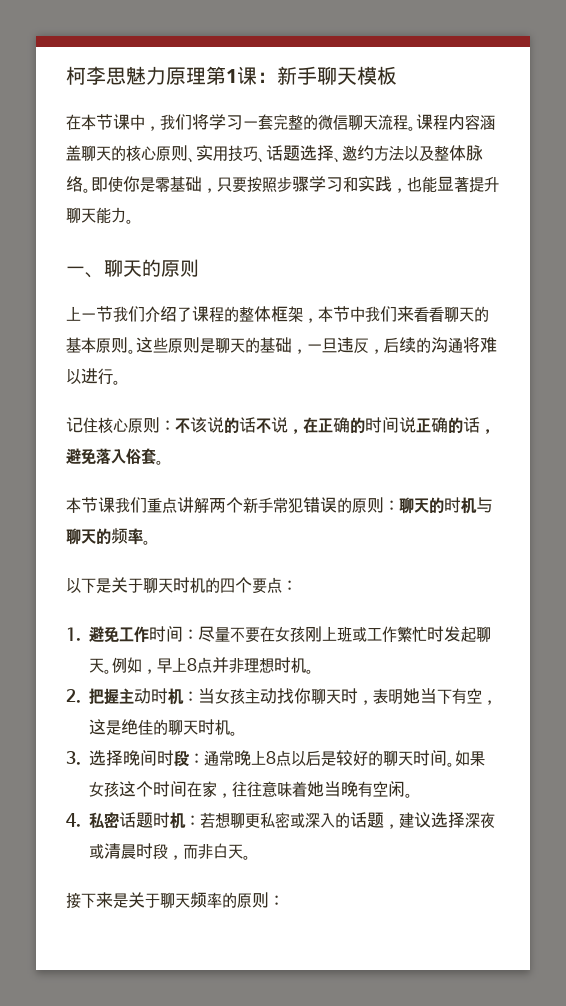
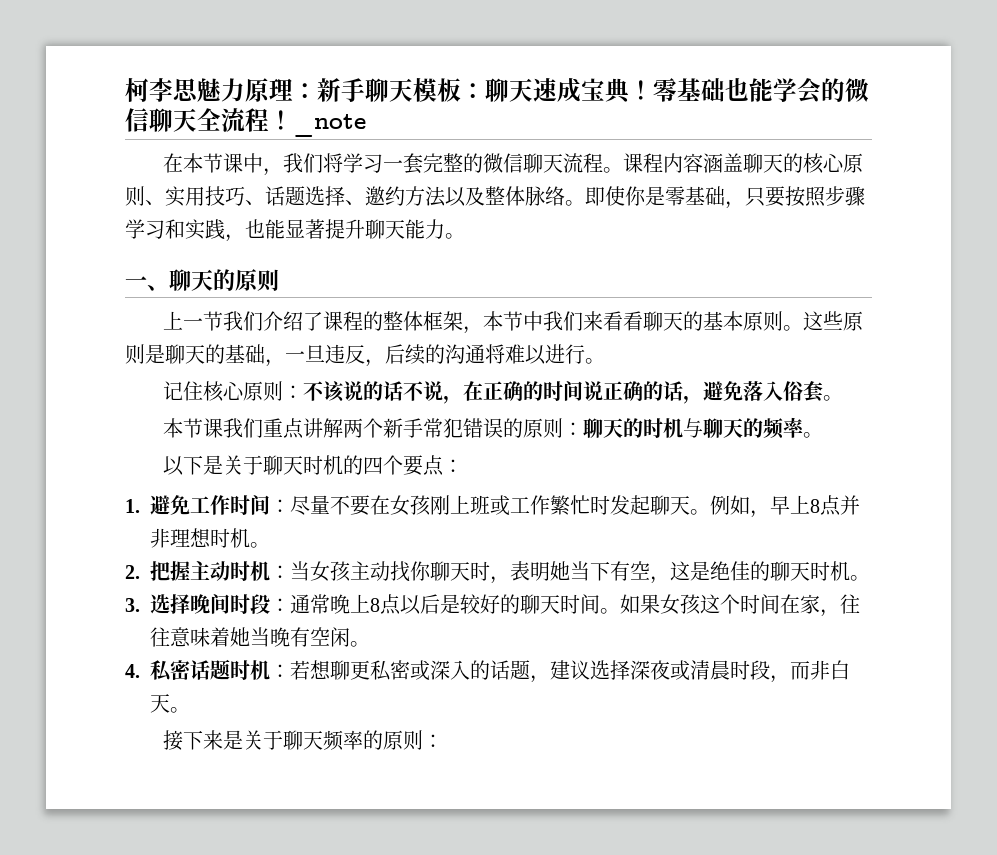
- 柯李思魅力原理第1课：新手聊天模板
+ 柯李思魅力原理：新手聊天模板：聊天速成宝典！零基础也能学会的微信聊天全流程！_note

